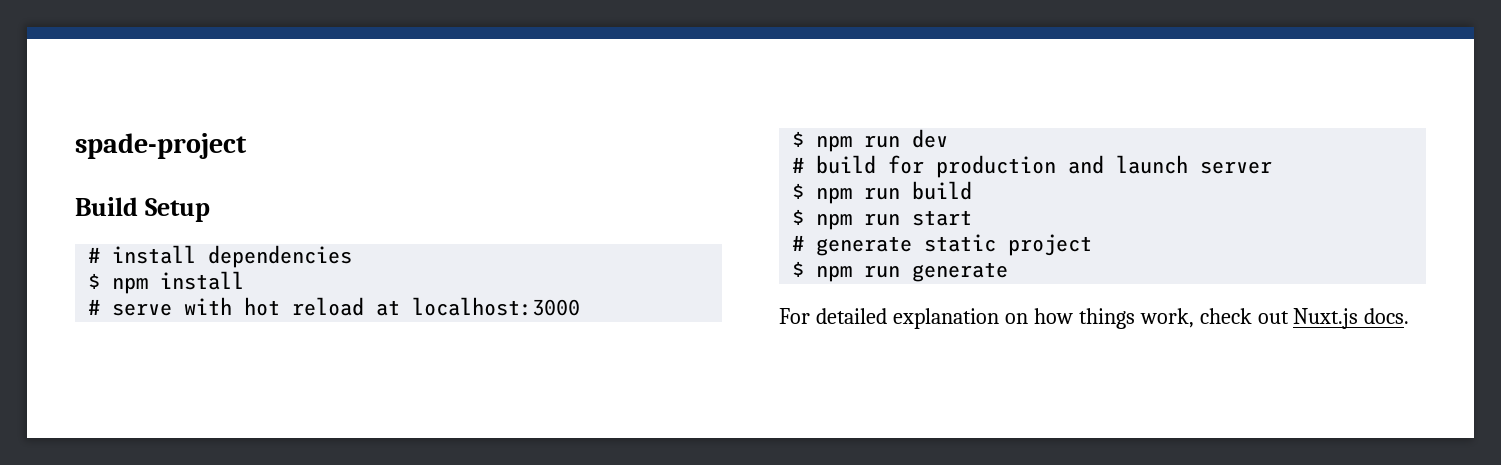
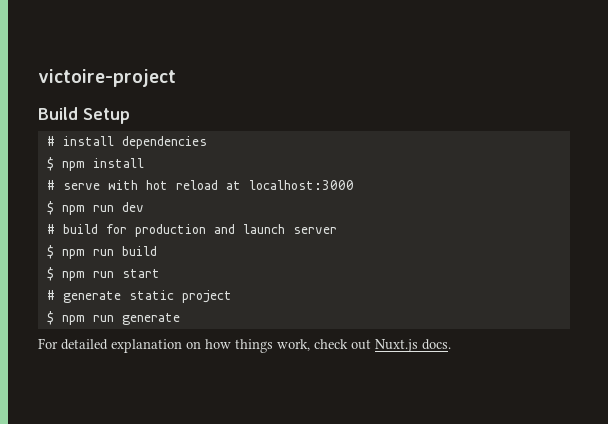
- spade-project
+ victoire-project

